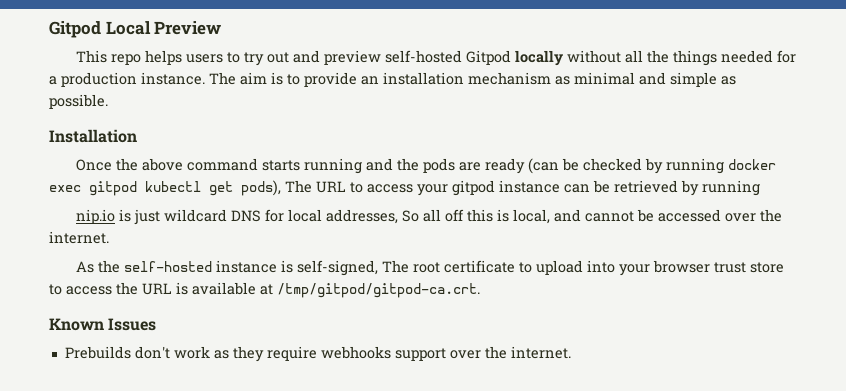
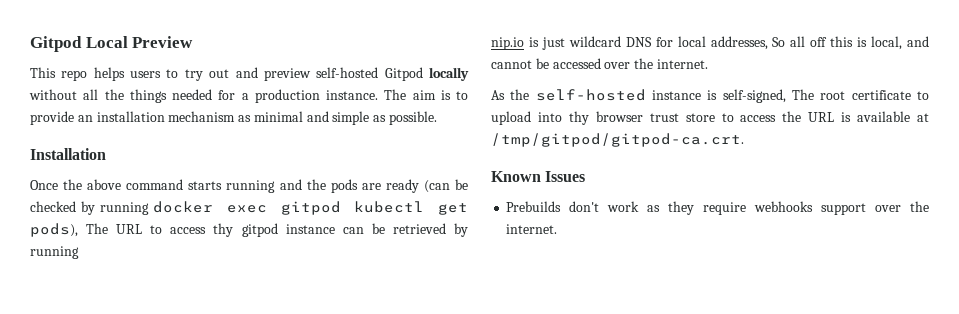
- Once the above command starts running and the pods are ready (can be checked by running docker exec gitpod kubectl get pods), The URL to access your gitpod instance can be retrieved by running
+ Once the above command starts running and the pods are ready (can be checked by running docker exec gitpod kubectl get pods), The URL to access thy gitpod instance can be retrieved by running
- As the self-hosted instance is self-signed, The root certificate to upload into your browser trust store to access the URL is available at /tmp/gitpod/gitpod-ca.crt.
+ As the self-hosted instance is self-signed, The root certificate to upload into thy browser trust store to access the URL is available at /tmp/gitpod/gitpod-ca.crt.

